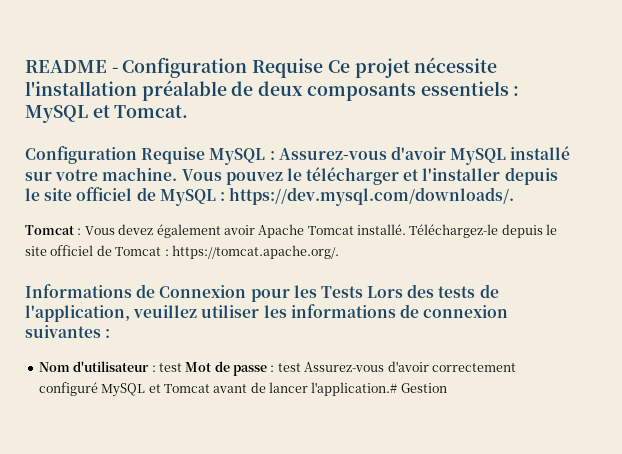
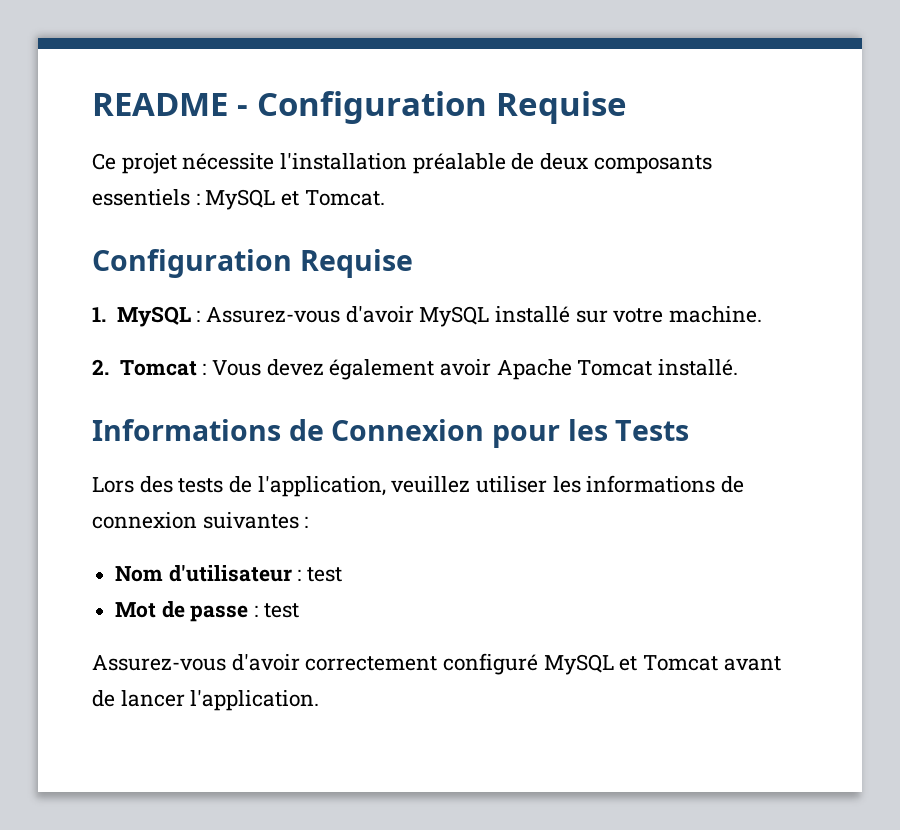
- README - Configuration Requise Ce projet nécessite l'installation préalable de deux composants essentiels : MySQL et Tomcat.
- Configuration Requise MySQL : Assurez-vous d'avoir MySQL installé sur votre machine. Vous pouvez le télécharger et l'installer depuis le site officiel de MySQL : https://dev.mysql.com/downloads/.
- Tomcat : Vous devez également avoir Apache Tomcat installé. Téléchargez-le depuis le site officiel de Tomcat : https://tomcat.apache.org/.
+ README - Configuration Requise
+ Ce projet nécessite l'installation préalable de deux composants essentiels : MySQL et Tomcat.
+ Configuration Requise
+ 1. MySQL : Assurez-vous d'avoir MySQL installé sur votre machine.
+ 2. Tomcat : Vous devez également avoir Apache Tomcat installé.
- Informations de Connexion pour les Tests Lors des tests de l'application, veuillez utiliser les informations de connexion suivantes :
+ Informations de Connexion pour les Tests
+ Lors des tests de l'application, veuillez utiliser les informations de connexion suivantes :
- Nom d'utilisateur : test Mot de passe : test Assurez-vous d'avoir correctement configuré MySQL et Tomcat avant de lancer l'application.# Gestion
+ Nom d'utilisateur : test
+ Mot de passe : test
+ Assurez-vous d'avoir correctement configuré MySQL et Tomcat avant de lancer l'application.

